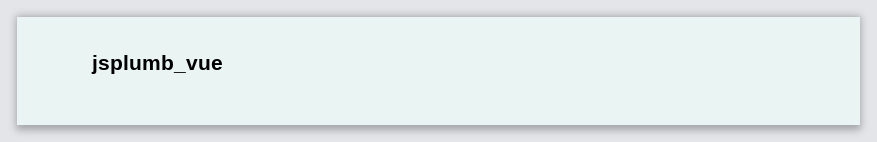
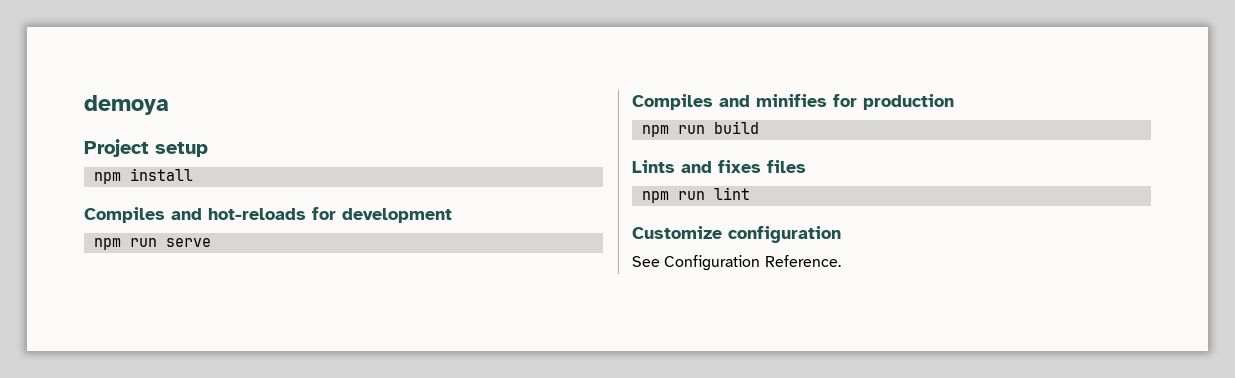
- jsplumb_vue
+ demoya
+ Project setup
+ npm install
+ Compiles and hot-reloads for development
+ npm run serve
+ Compiles and minifies for production
+ npm run build
+ Lints and fixes files
+ npm run lint
+ Customize configuration
+ See Configuration Reference.

